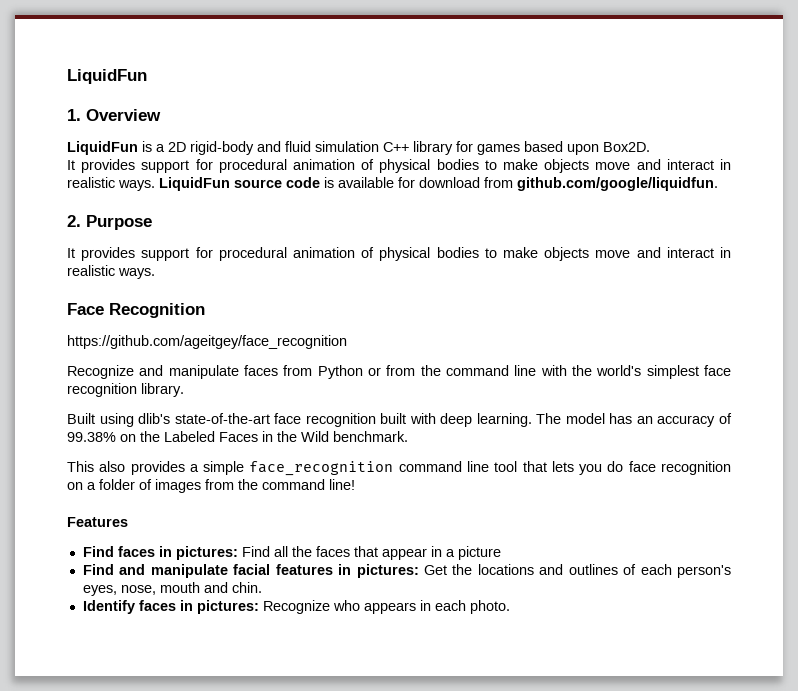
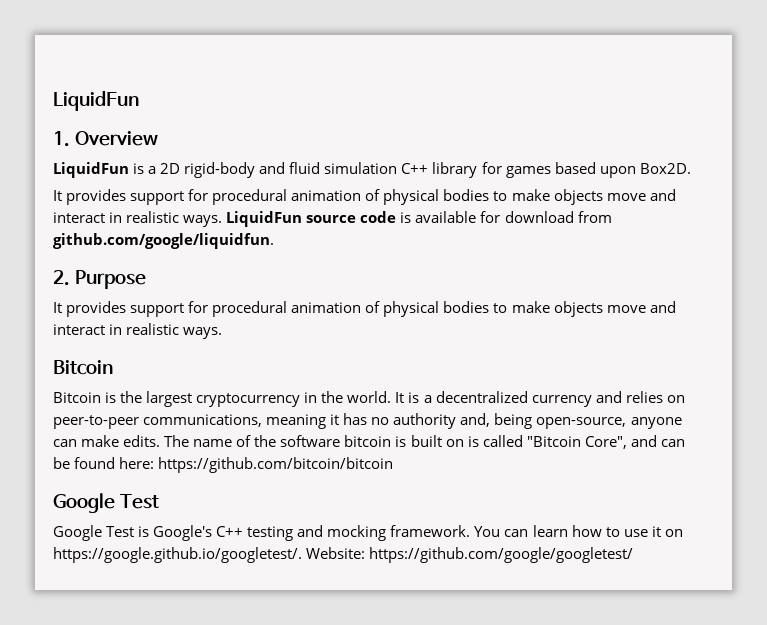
  2. Purpose
  It provides support for procedural animation of physical bodies to make objects move and interact in realistic ways.
- Face Recognition
- https://github.com/ageitgey/face_recognition
- Recognize and manipulate faces from Python or from the command line with the world's simplest face recognition library.
- Built using dlib's state-of-the-art face recognition built with deep learning. The model has an accuracy of 99.38% on the Labeled Faces in the Wild benchmark.
- This also provides a simple face_recognition command line tool that lets you do face recognition on a folder of images from the command line!
- Features
- Find faces in pictures: Find all the faces that appear in a picture
- Find and manipulate facial features in pictures: Get the locations and outlines of each person's eyes, nose, mouth and chin.
- Identify faces in pictures: Recognize who appears in each photo.
+ Bitcoin
+ Bitcoin is the largest cryptocurrency in the world. It is a decentralized currency and relies on peer-to-peer communications, meaning it has no authority and, being open-source, anyone can make edits. The name of the software bitcoin is built on is called "Bitcoin Core", and can be found here: https://github.com/bitcoin/bitcoin
+ Google Test
+ Google Test is Google's C++ testing and mocking framework. You can learn how to use it on https://google.github.io/googletest/. Website: https://github.com/google/googletest/

